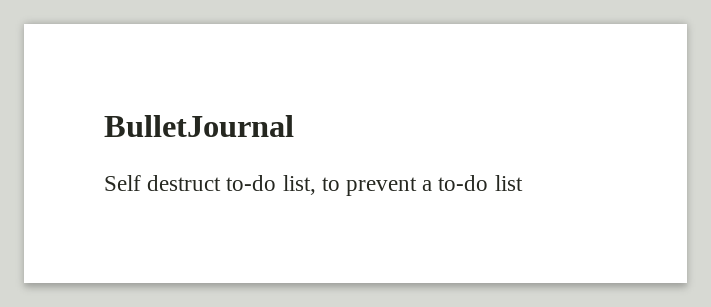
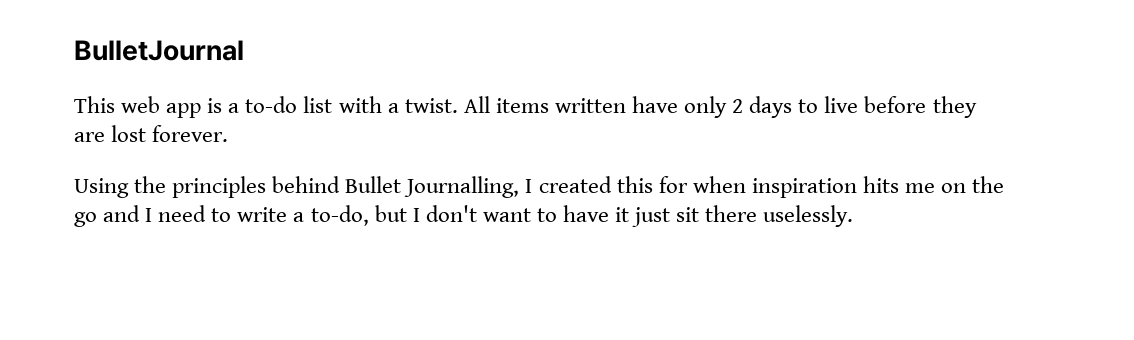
- Self destruct to-do list, to prevent a to-do list
+ This web app is a to-do list with a twist. All items written have only 2 days to live before they are lost forever.
+ Using the principles behind Bullet Journalling, I created this for when inspiration hits me on the go and I need to write a to-do, but I don't want to have it just sit there uselessly.

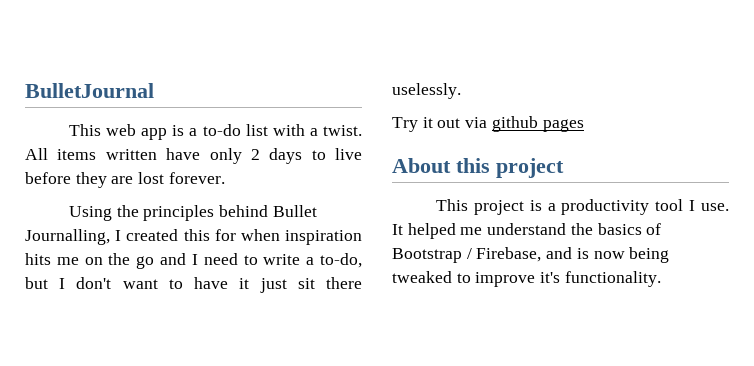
+ Try it out via github pages
+ About this project
+ This project is a productivity tool I use. It helped me understand the basics of Bootstrap / Firebase, and is now being tweaked to improve it's functionality.

